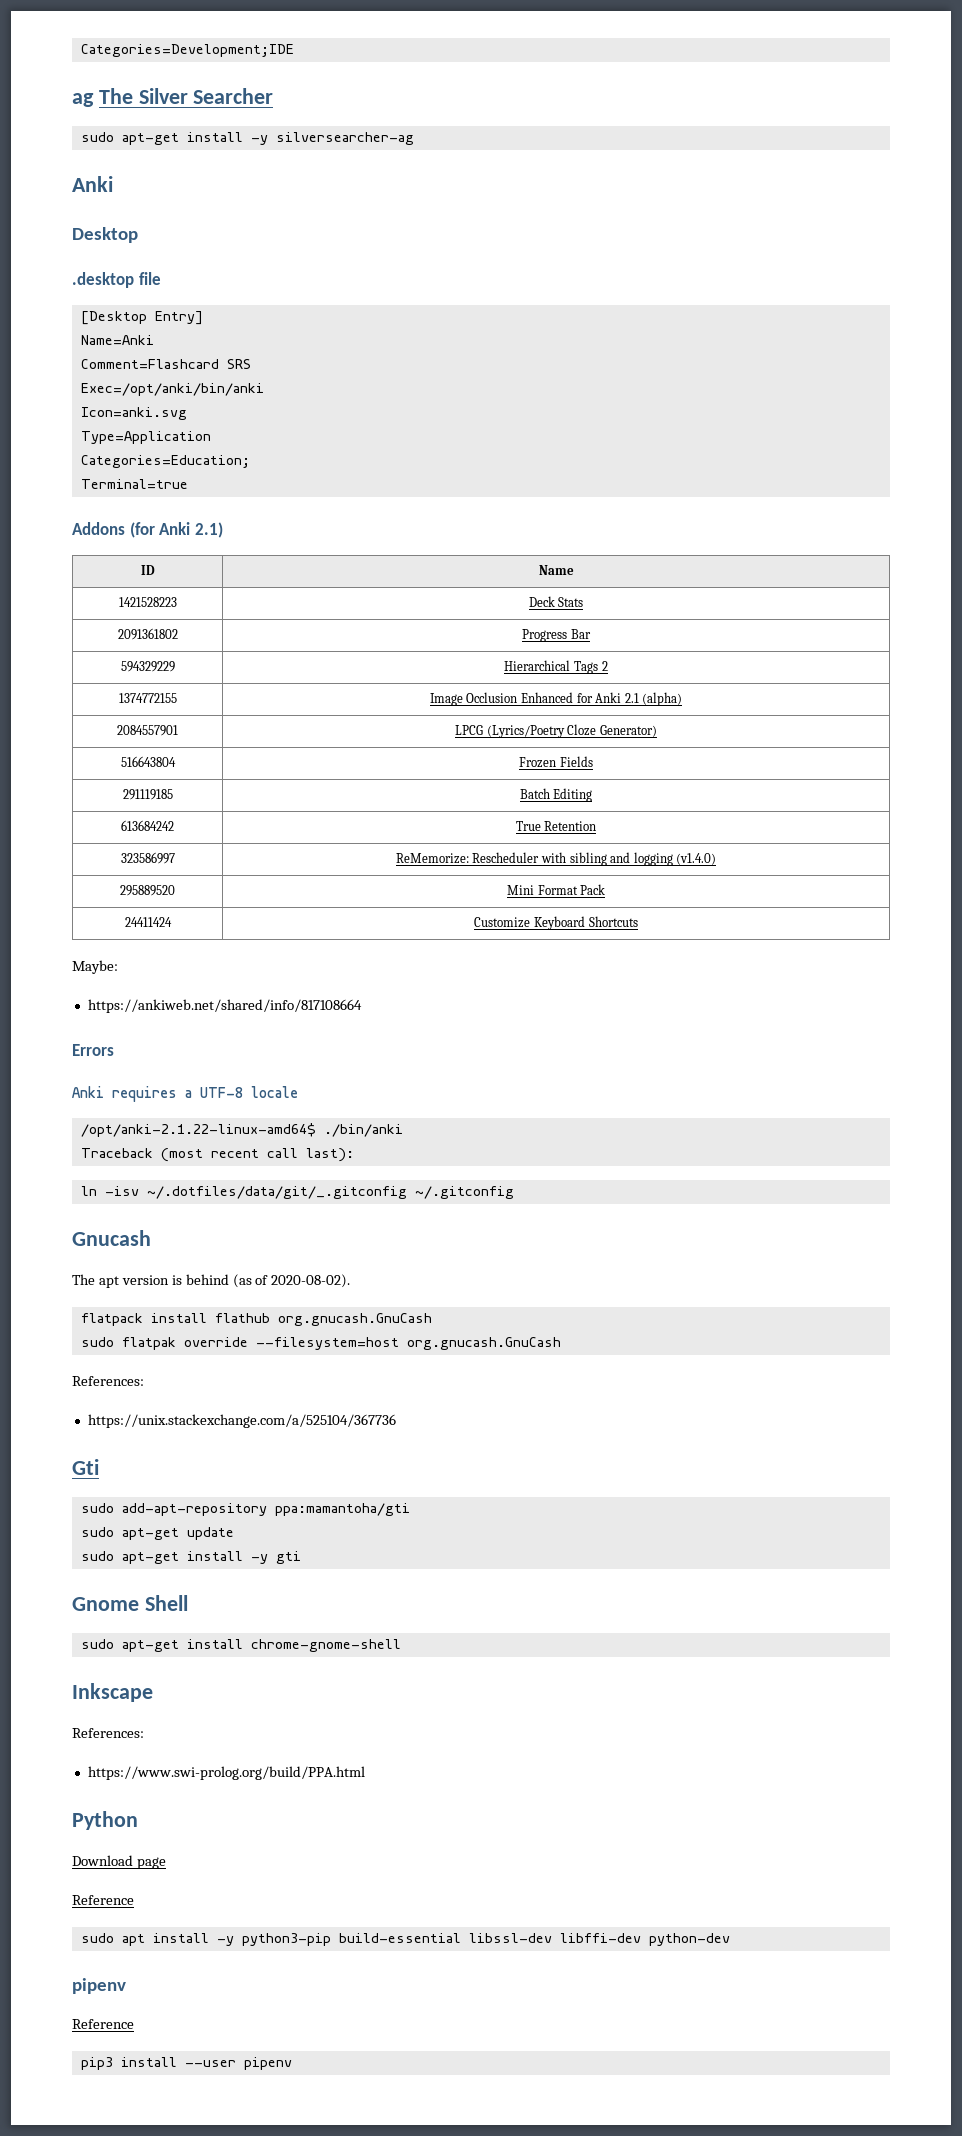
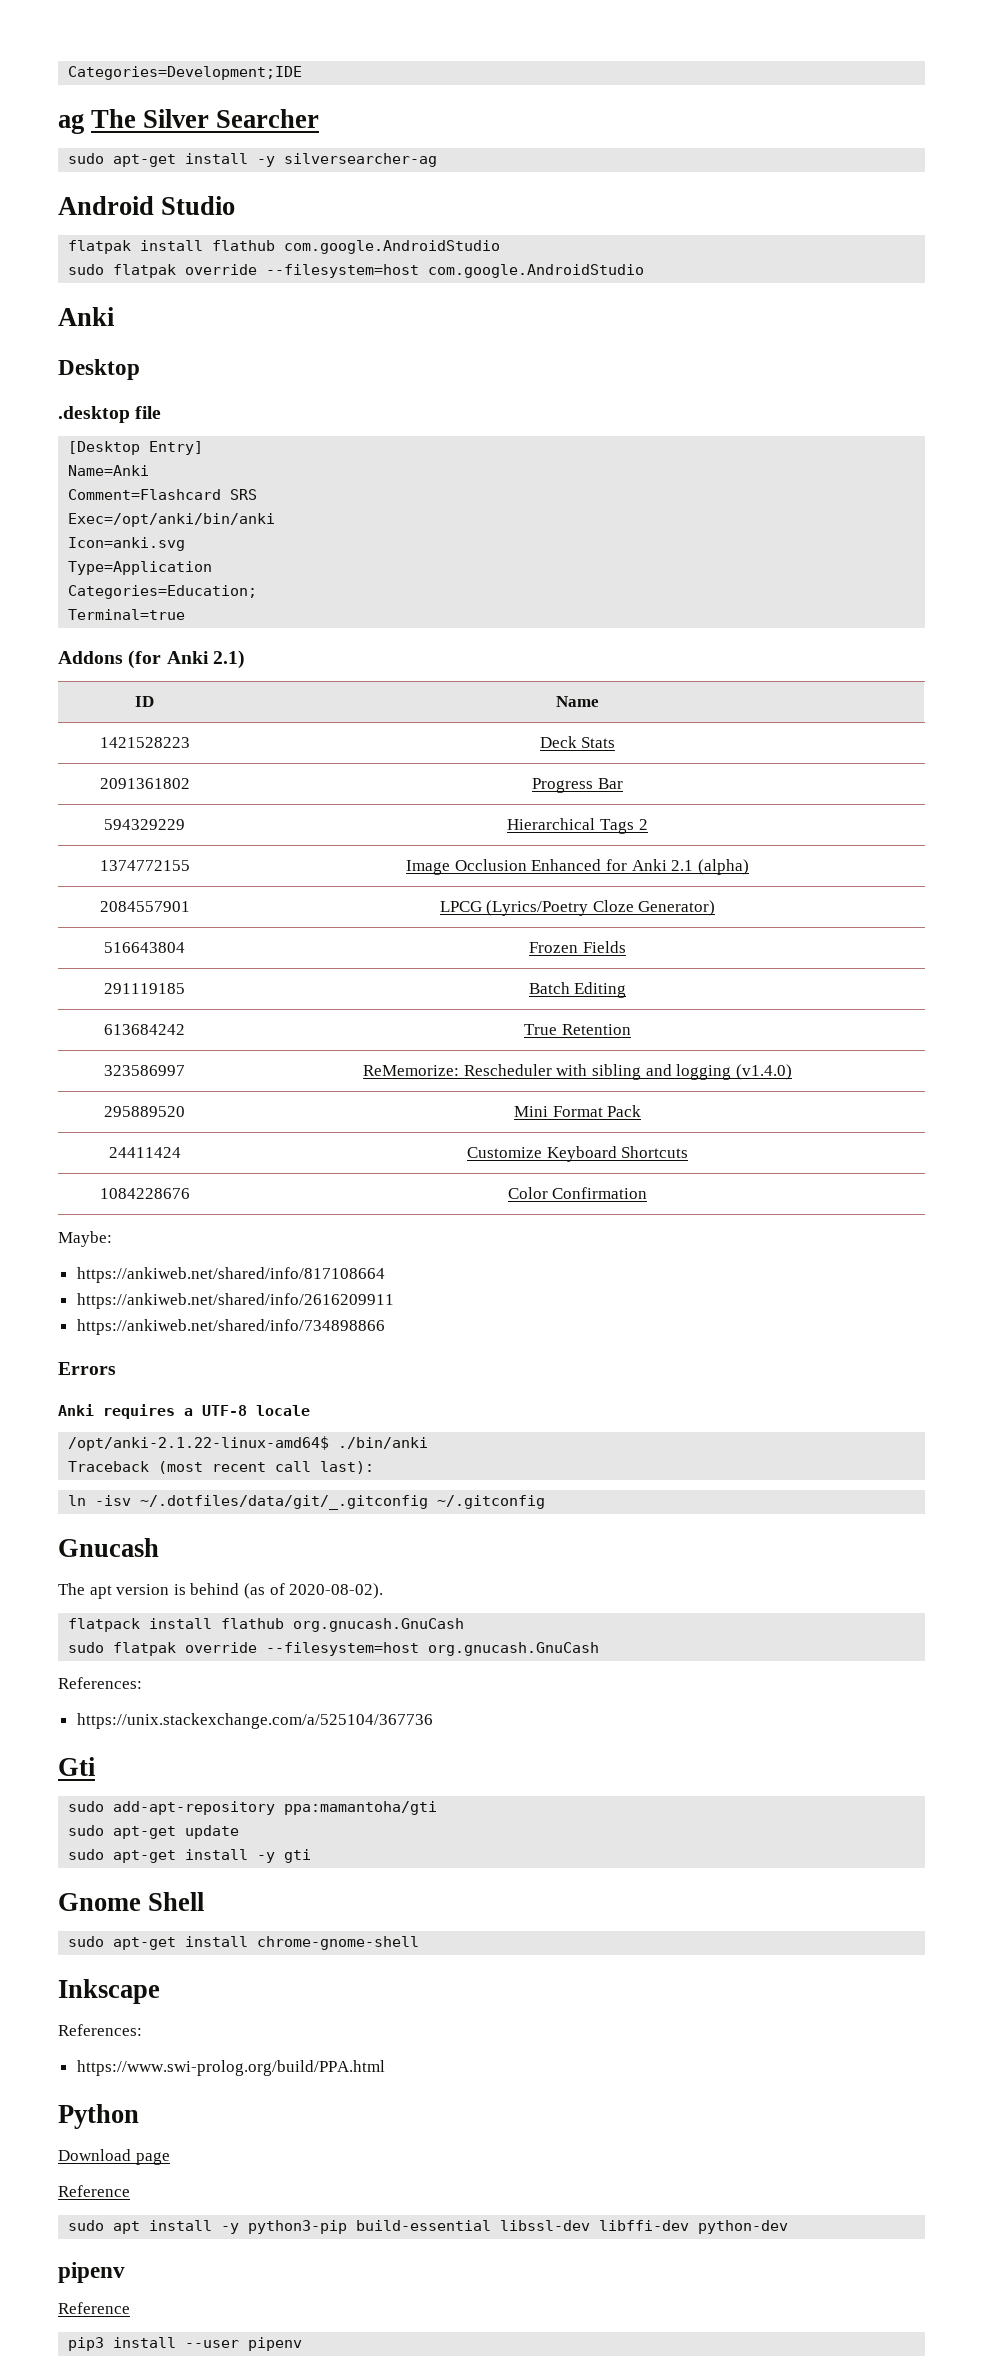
+ Android Studio
+ flatpak install flathub com.google.AndroidStudio
+ sudo flatpak override --filesystem=host com.google.AndroidStudio
+ 1084228676 | Color Confirmation
+ https://ankiweb.net/shared/info/2616209911
+ https://ankiweb.net/shared/info/734898866

